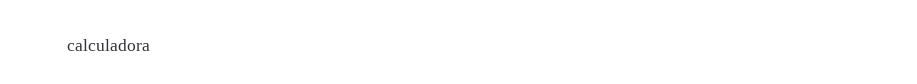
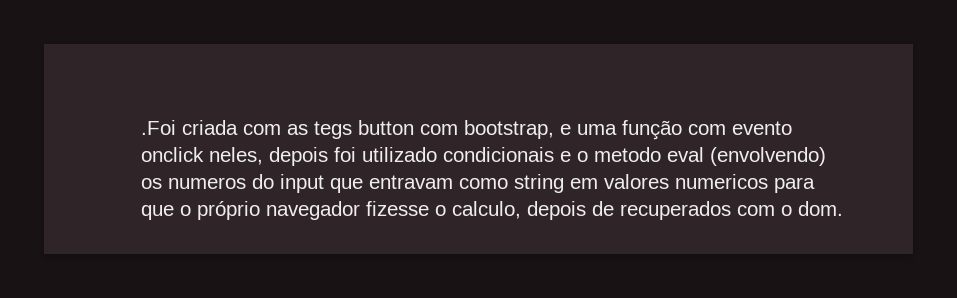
- calculadora
+ .Foi criada com as tegs button com bootstrap, e uma função com evento onclick neles, depois foi utilizado condicionais e o metodo eval (envolvendo) os numeros do input que entravam como string em valores numericos para que o próprio navegador fizesse o calculo, depois de recuperados com o dom.

